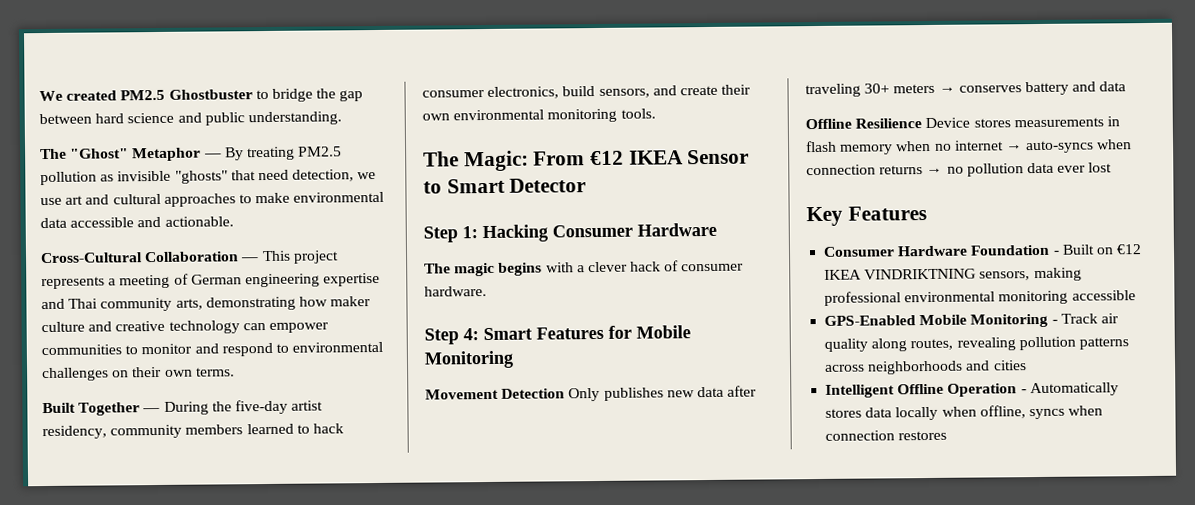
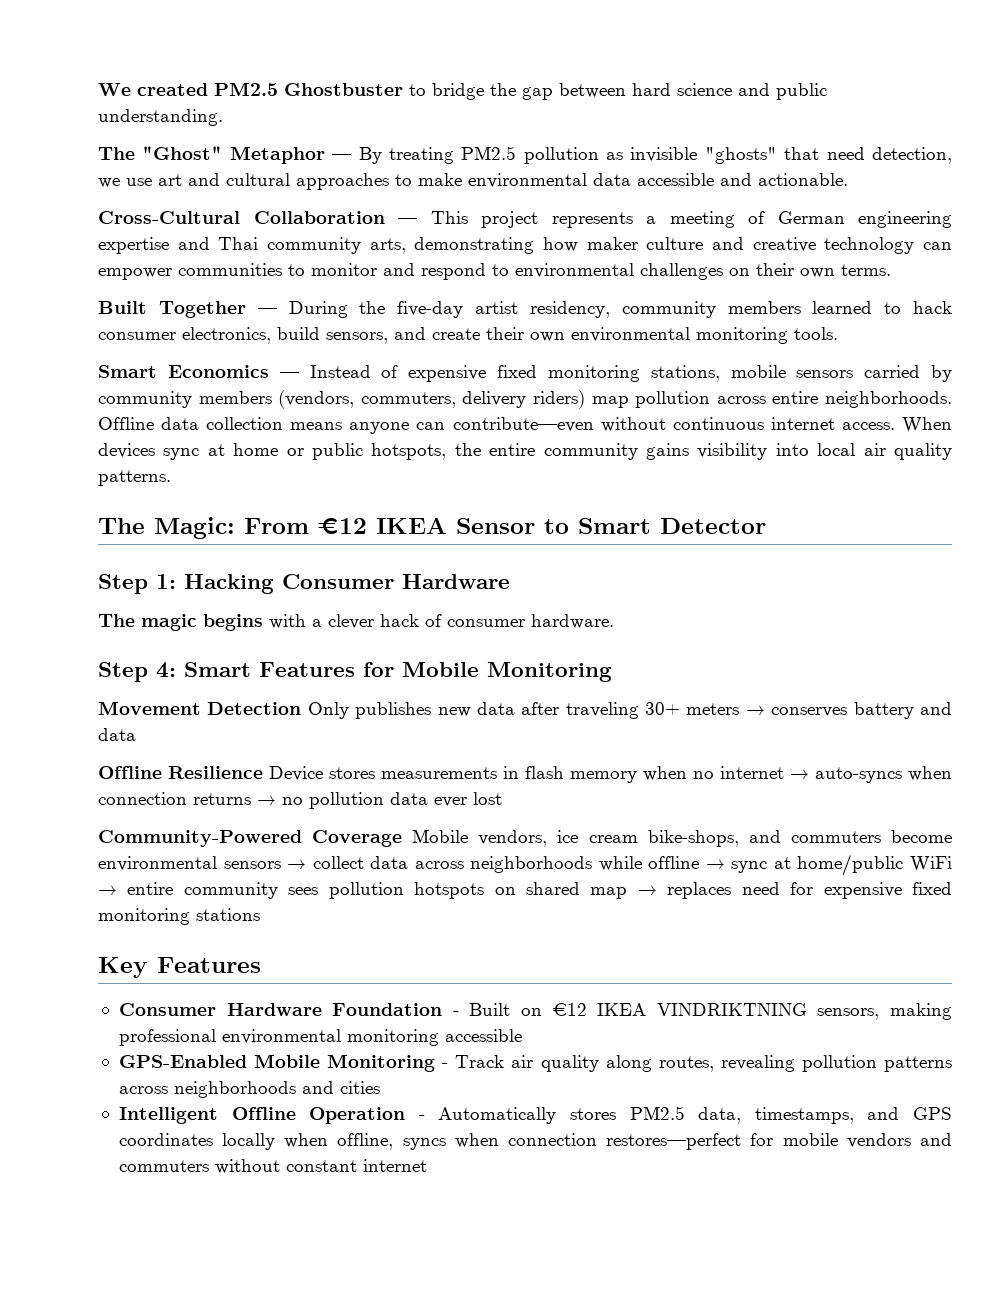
+ Smart Economics — Instead of expensive fixed monitoring stations, mobile sensors carried by community members (vendors, commuters, delivery riders) map pollution across entire neighborhoods. Offline data collection means anyone can contribute—even without continuous internet access. When devices sync at home or public hotspots, the entire community gains visibility into local air quality patterns.
+ Community-Powered Coverage Mobile vendors, ice cream bike-shops, and commuters become environmental sensors → collect data across neighborhoods while offline → sync at home/public WiFi → entire community sees pollution hotspots on shared map → replaces need for expensive fixed monitoring stations
- Intelligent Offline Operation - Automatically stores data locally when offline, syncs when connection restores
+ Intelligent Offline Operation - Automatically stores PM2.5 data, timestamps, and GPS coordinates locally when offline, syncs when connection restores—perfect for mobile vendors and commuters without constant internet

